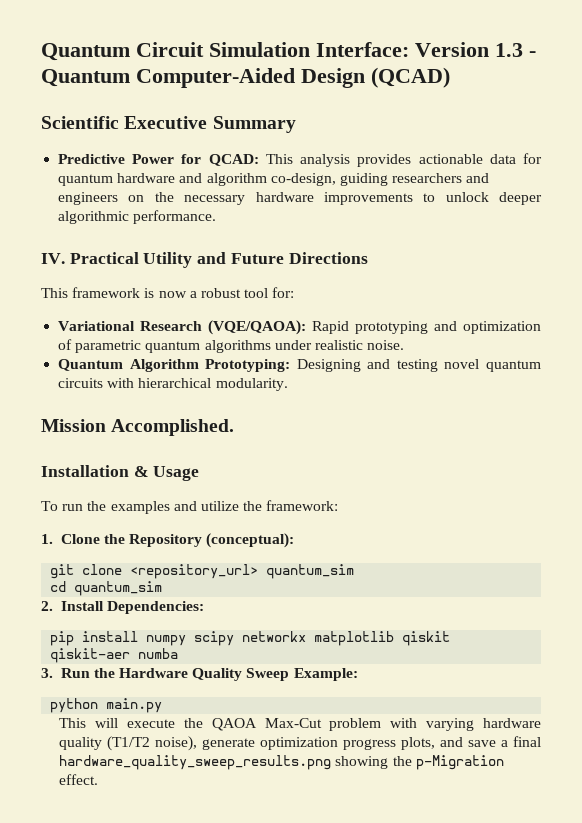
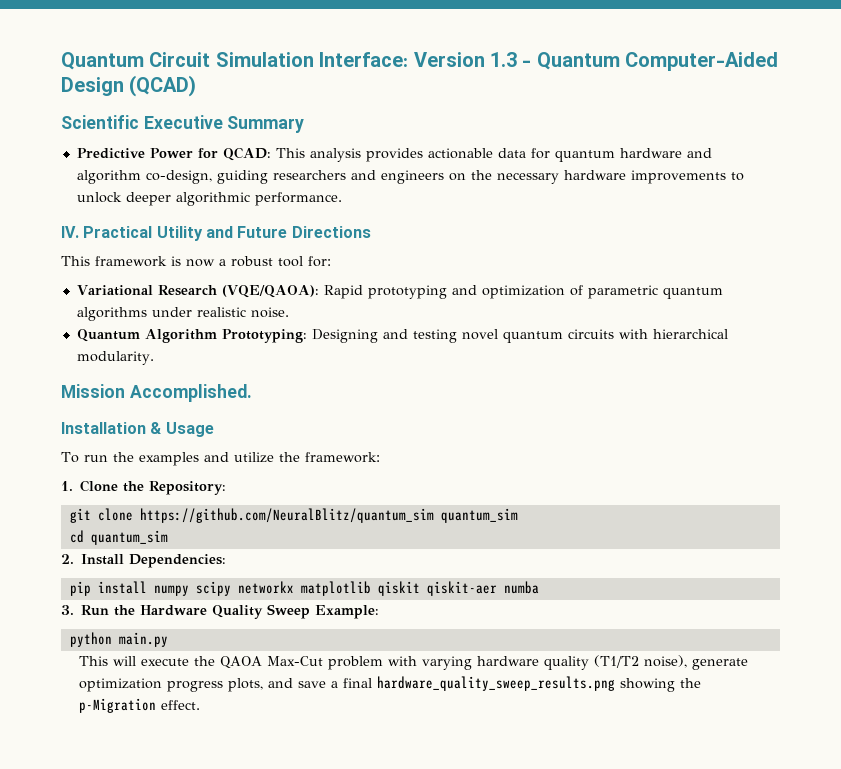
- 1. Clone the Repository (conceptual):
+ 1. Clone the Repository:
- git clone <repository_url> quantum_sim
+ git clone https://github.com/NeuralBlitz/quantum_sim quantum_sim

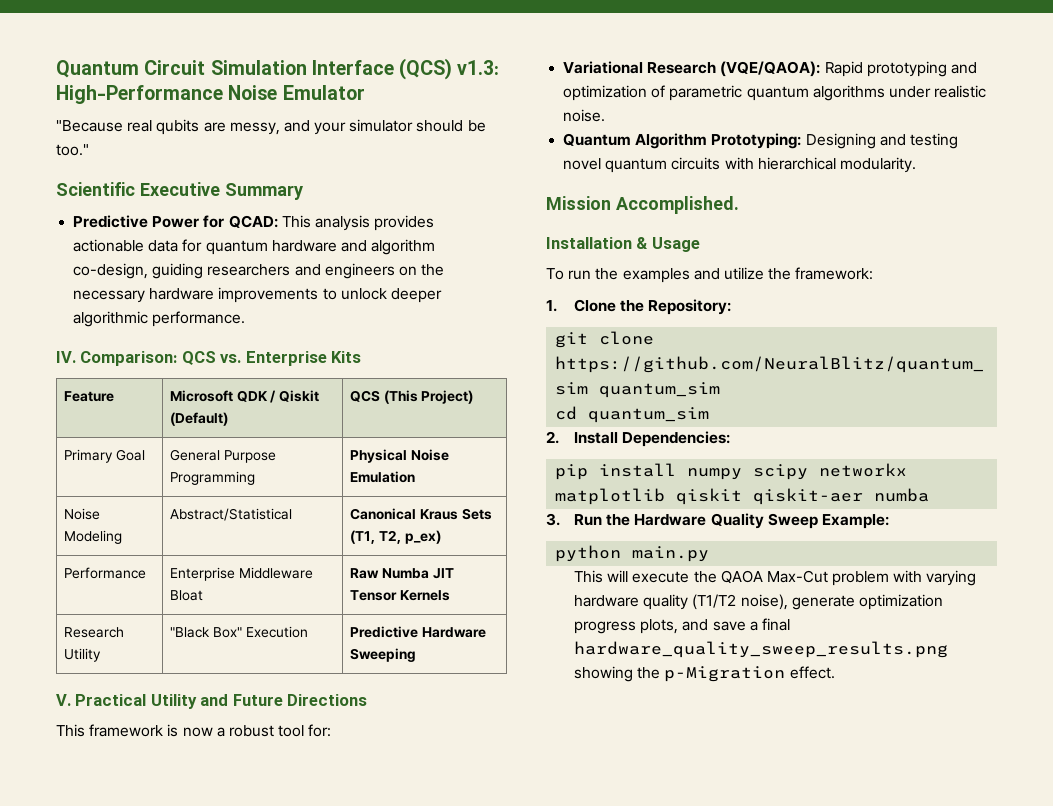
- Quantum Circuit Simulation Interface: Version 1.3 - Quantum Computer-Aided Design (QCAD)
+ Quantum Circuit Simulation Interface (QCS) v1.3: High-Performance Noise Emulator
+ "Because real qubits are messy, and your simulator should be too."
- IV. Practical Utility and Future Directions
+ IV. Comparison: QCS vs. Enterprise Kits
+ Feature | Microsoft QDK / Qiskit (Default) | QCS (This Project)
+ Primary Goal | General Purpose Programming | Physical Noise Emulation
+ Noise Modeling | Abstract/Statistical | Canonical Kraus Sets (T1, T2, p_ex)
+ Performance | Enterprise Middleware Bloat | Raw Numba JIT Tensor Kernels
+ Research Utility | "Black Box" Execution | Predictive Hardware Sweeping
+ V. Practical Utility and Future Directions

